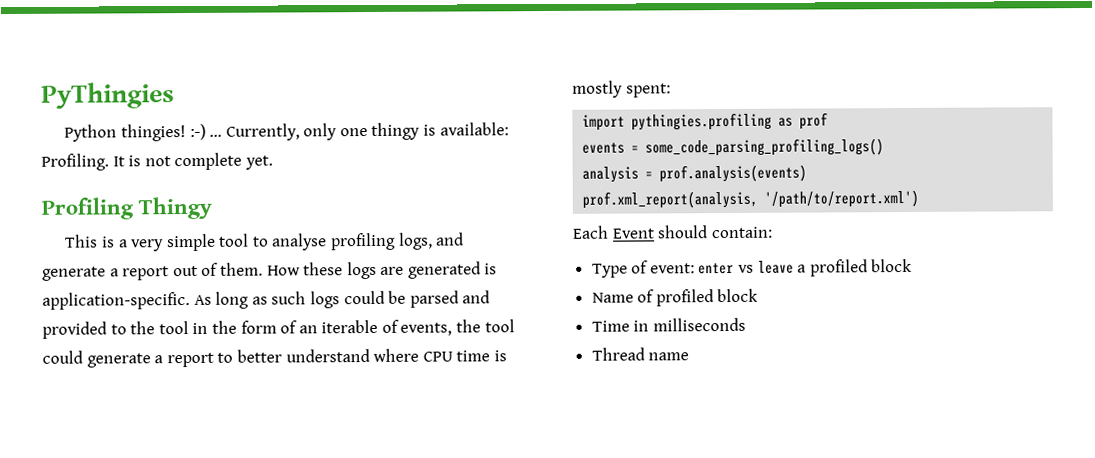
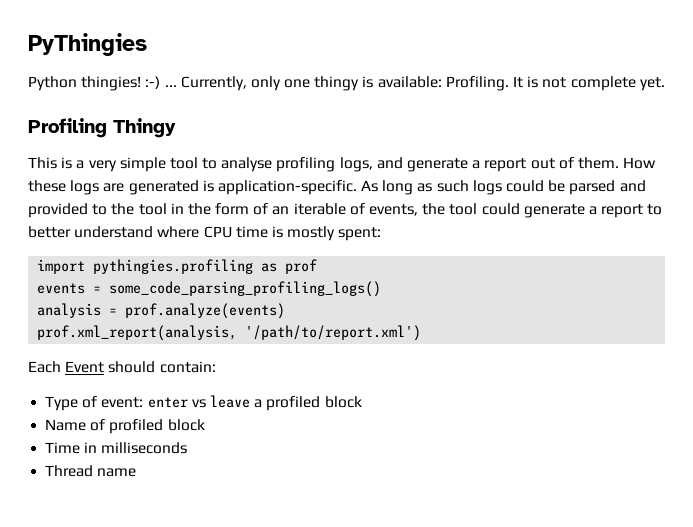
- analysis = prof.analysis(events)
+ analysis = prof.analyze(events)

